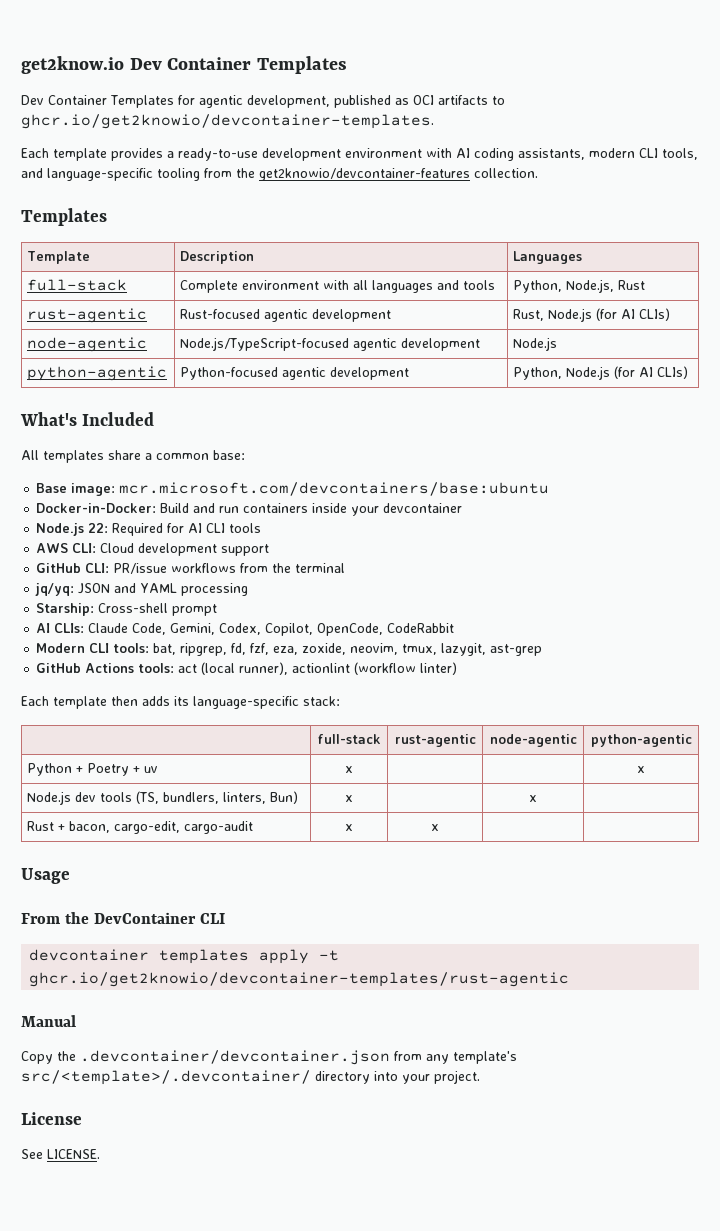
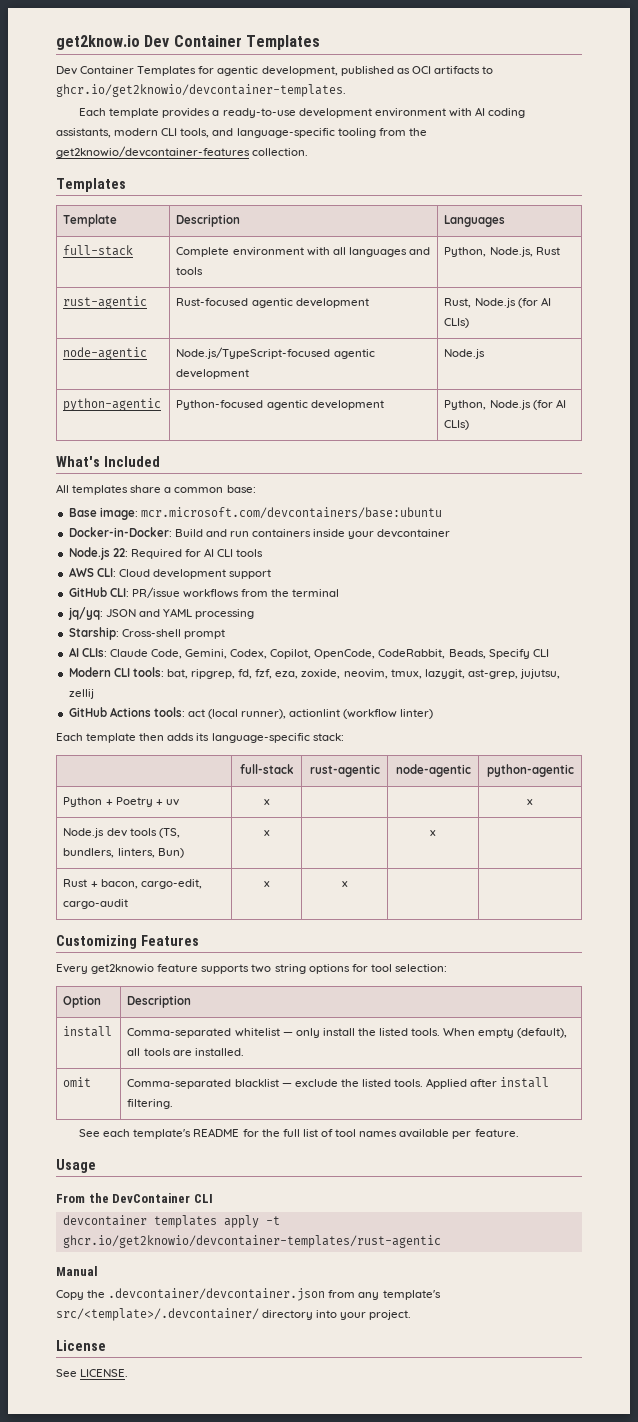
- AI CLIs: Claude Code, Gemini, Codex, Copilot, OpenCode, CodeRabbit
+ AI CLIs: Claude Code, Gemini, Codex, Copilot, OpenCode, CodeRabbit, Beads, Specify CLI
- Modern CLI tools: bat, ripgrep, fd, fzf, eza, zoxide, neovim, tmux, lazygit, ast-grep
+ Modern CLI tools: bat, ripgrep, fd, fzf, eza, zoxide, neovim, tmux, lazygit, ast-grep, jujutsu, zellij
+ Customizing Features
+ Every get2knowio feature supports two string options for tool selection:
+ Option | Description
+ install | Comma-separated whitelist — only install the listed tools. When empty (default), all tools are installed.
+ omit | Comma-separated blacklist — exclude the listed tools. Applied after install filtering.
+ See each template's README for the full list of tool names available per feature.

